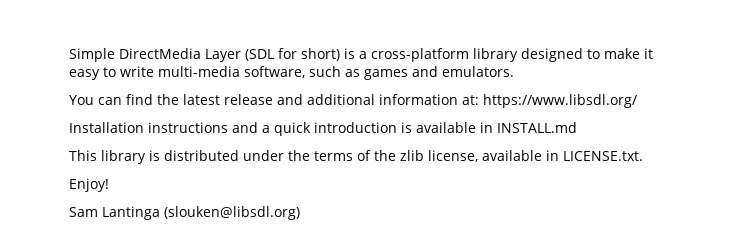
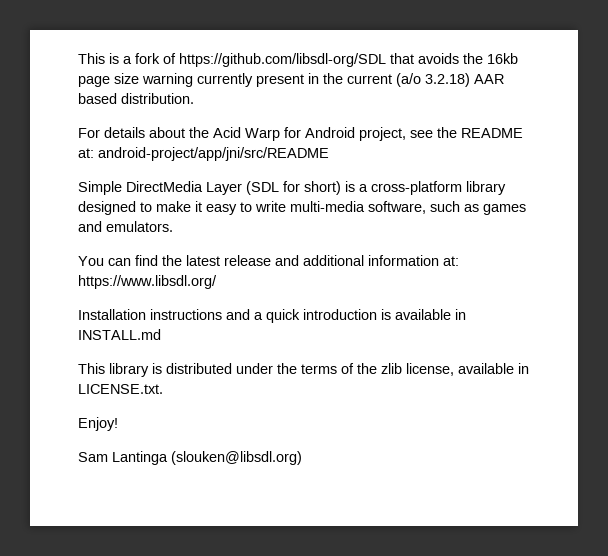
+ This is a fork of https://github.com/libsdl-org/SDL that avoids the 16kb page size warning currently present in the current (a/o 3.2.18) AAR based distribution.
+ For details about the Acid Warp for Android project, see the README at: android-project/app/jni/src/README

